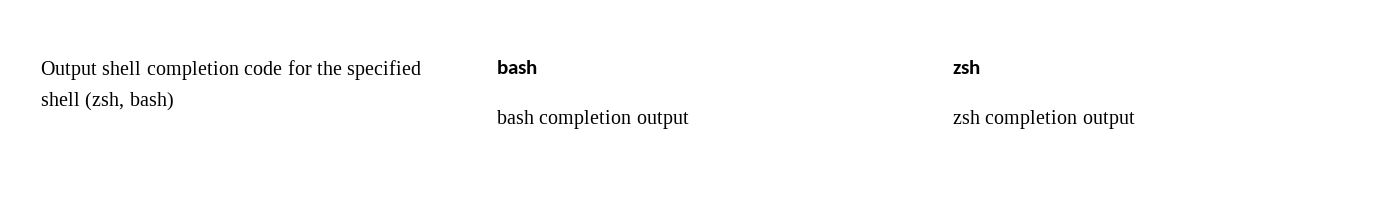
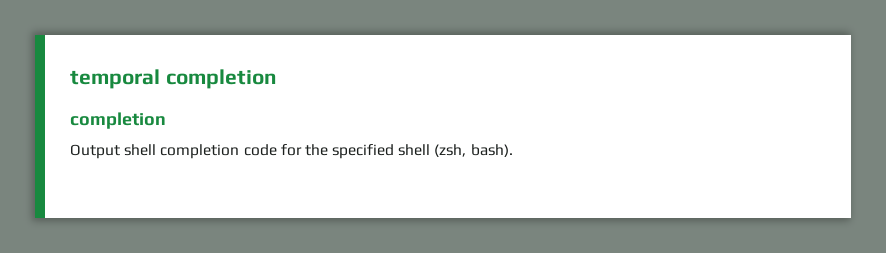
+ temporal completion
+ completion
- Output shell completion code for the specified shell (zsh, bash)
- bash
- bash completion output
- zsh
- zsh completion output
+ Output shell completion code for the specified shell (zsh, bash).

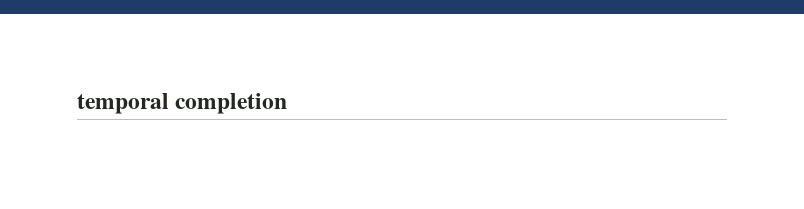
  temporal completion
- completion
- Output shell completion code for the specified shell (zsh, bash).

